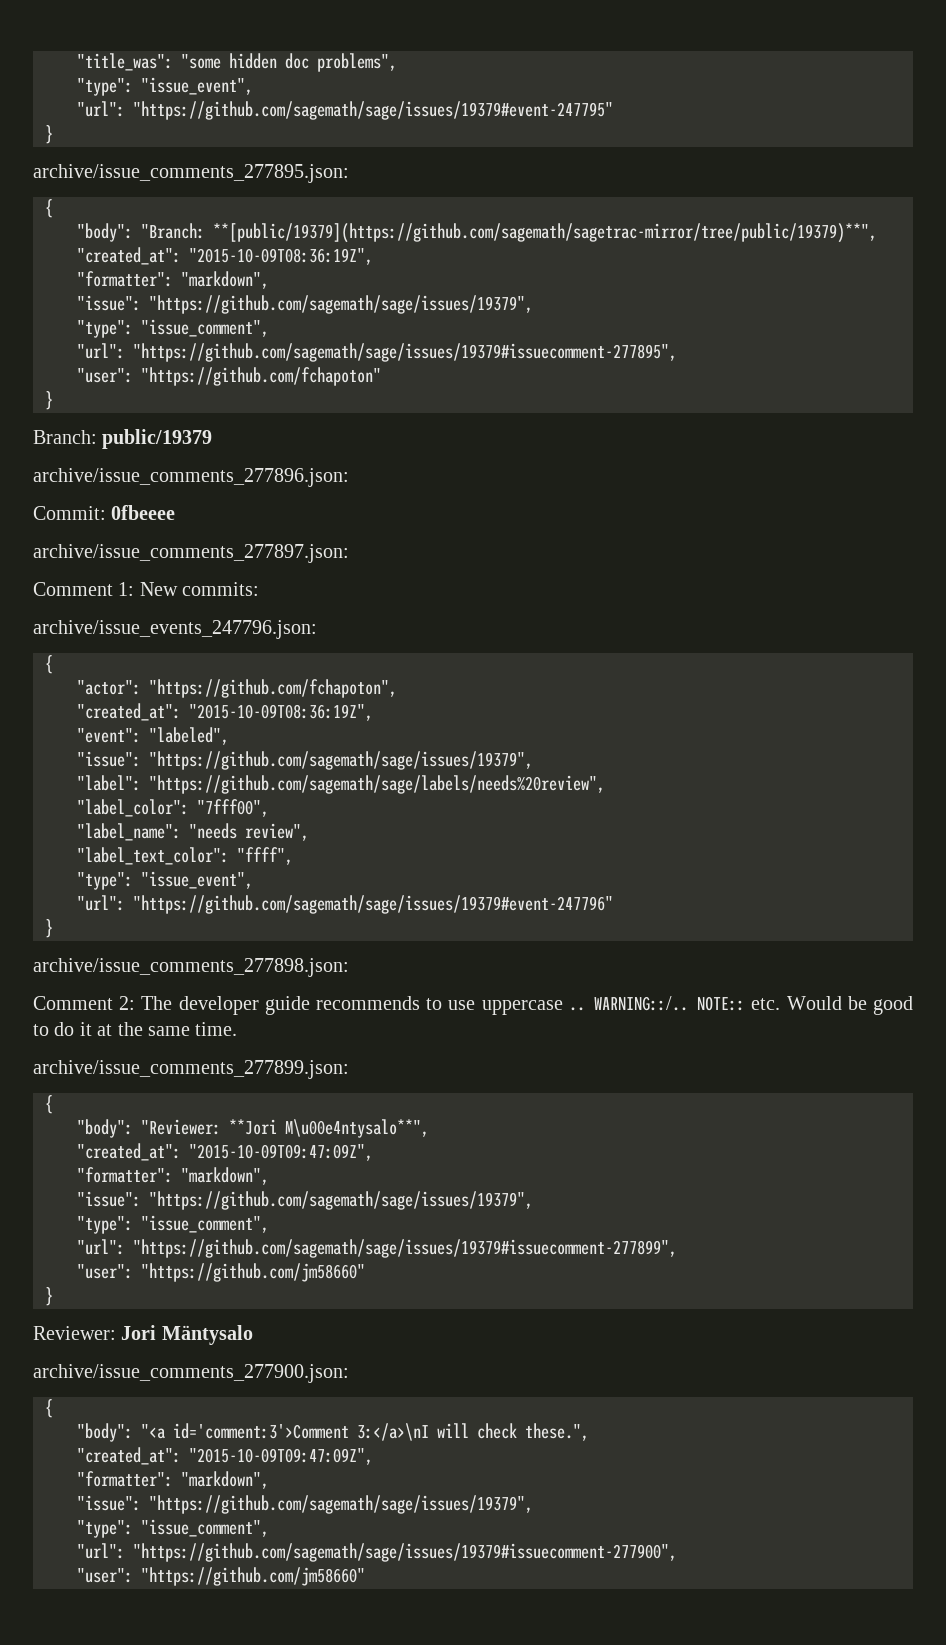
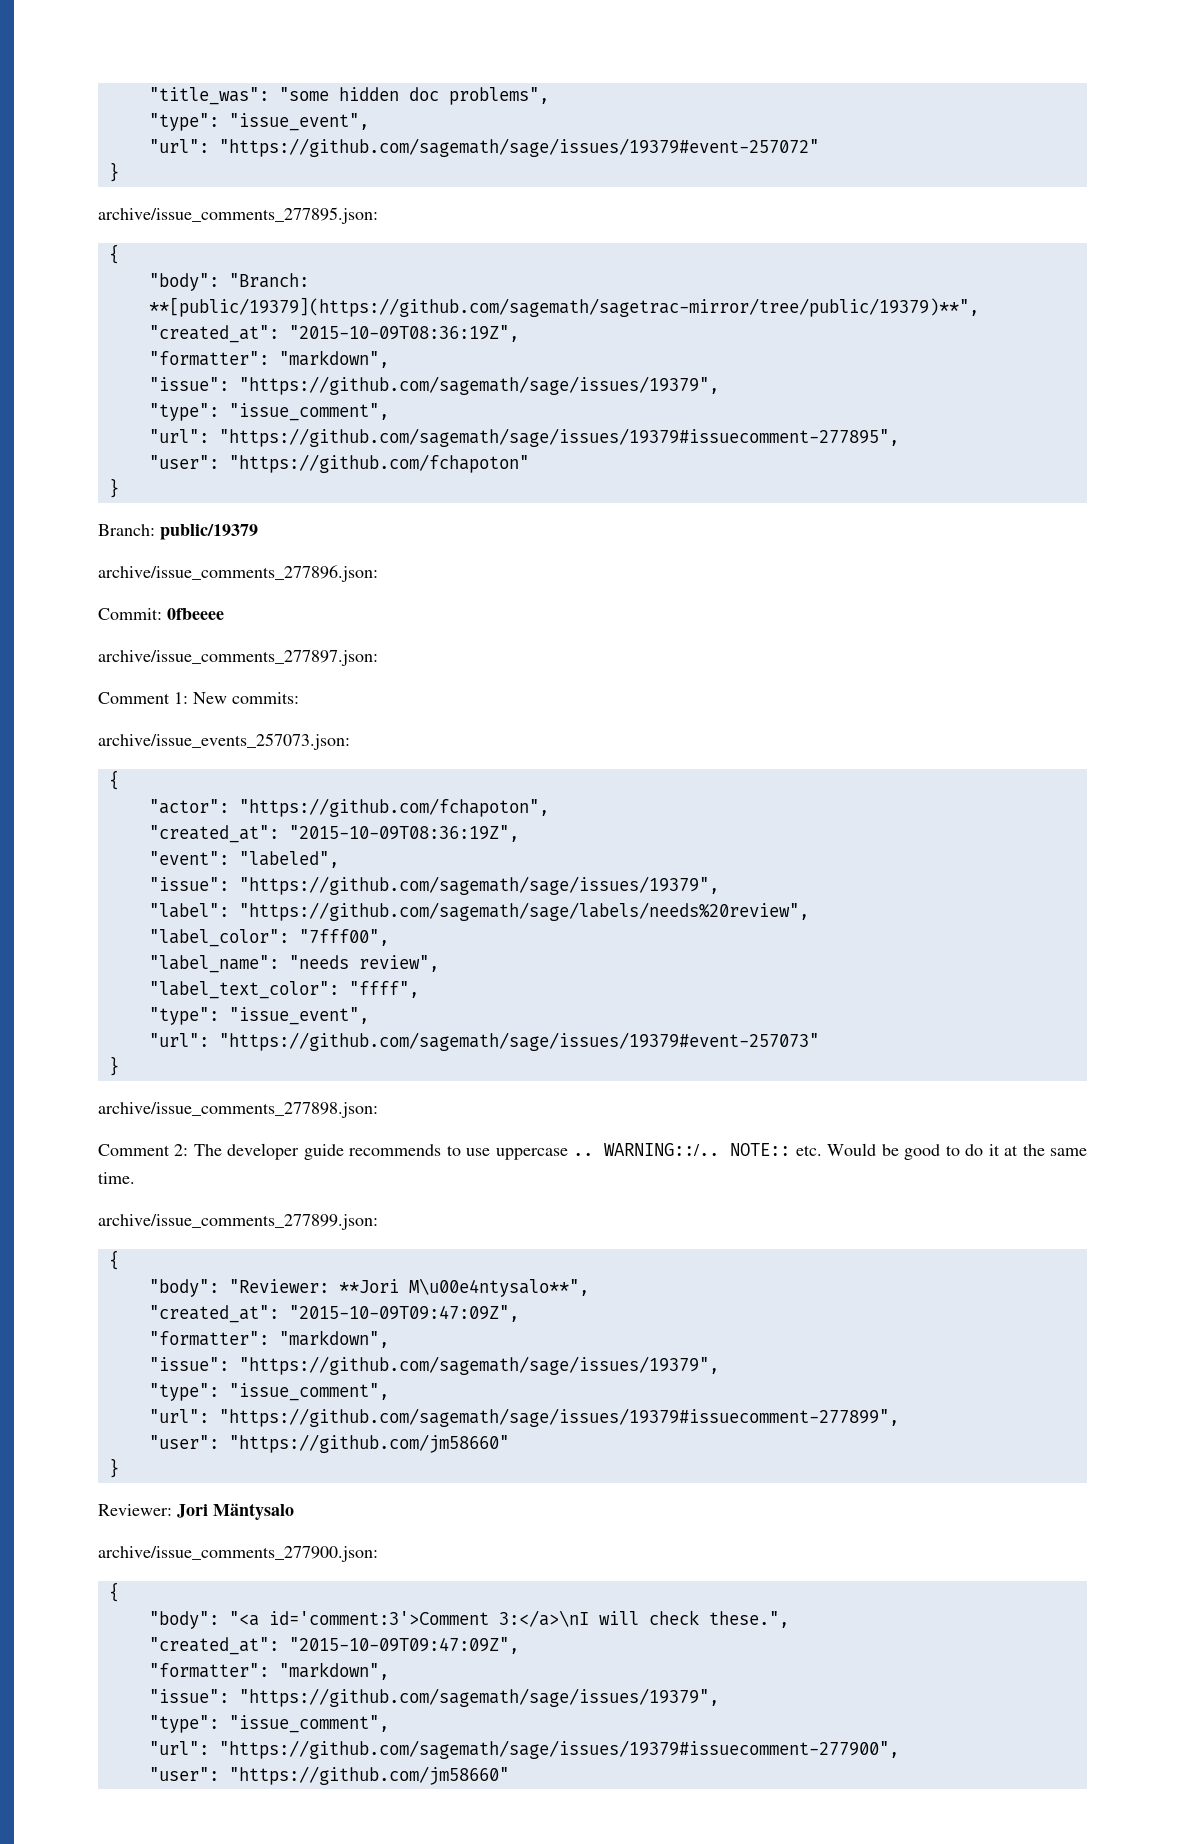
- "url": "https://github.com/sagemath/sage/issues/19379#event-247795"
+ "url": "https://github.com/sagemath/sage/issues/19379#event-257072"
- archive/issue_events_247796.json:
+ archive/issue_events_257073.json:
- "url": "https://github.com/sagemath/sage/issues/19379#event-247796"
+ "url": "https://github.com/sagemath/sage/issues/19379#event-257073"

